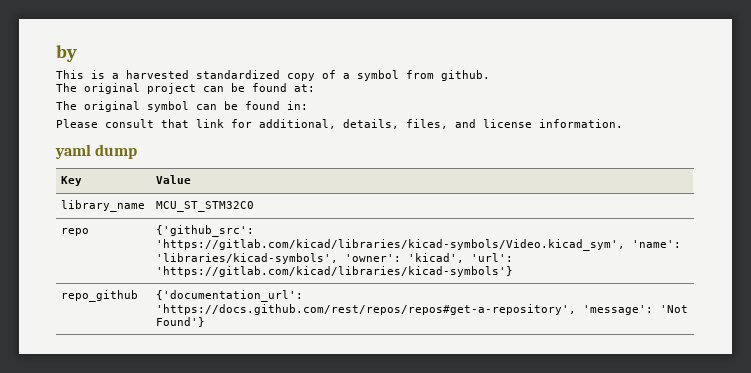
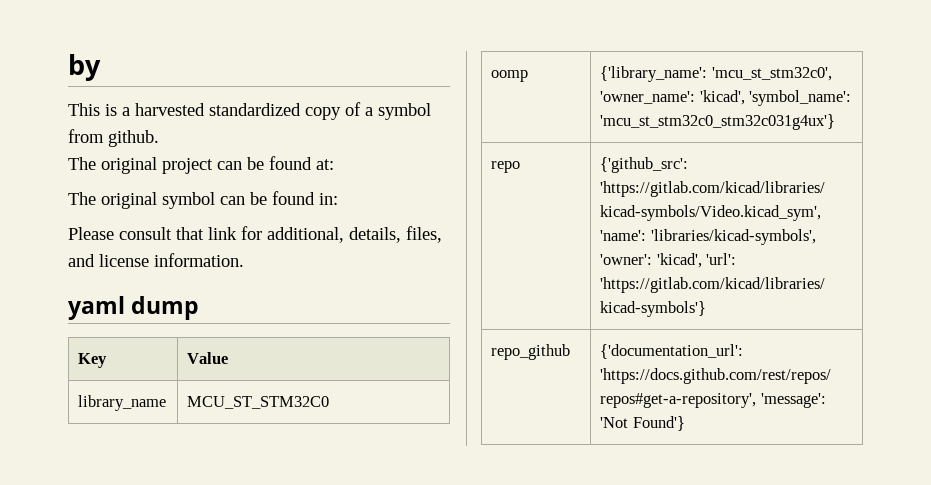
+ oomp | {'library_name': 'mcu_st_stm32c0', 'owner_name': 'kicad', 'symbol_name': 'mcu_st_stm32c0_stm32c031g4ux'}

